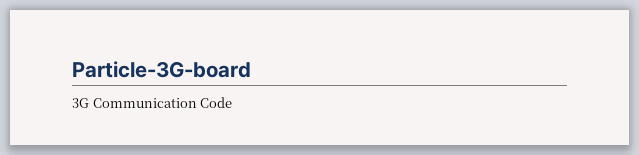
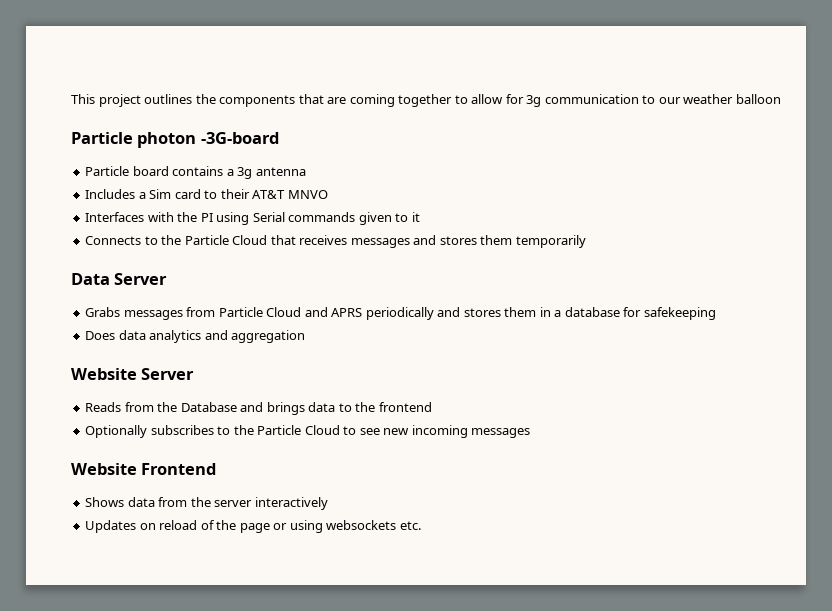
- Particle-3G-board
- 3G Communication Code
+ This project outlines the components that are coming together to allow for 3g communication to our weather balloon
+ Particle photon -3G-board
+ Particle board contains a 3g antenna
+ Includes a Sim card to their AT&T MNVO
+ Interfaces with the PI using Serial commands given to it
+ Connects to the Particle Cloud that receives messages and stores them temporarily
+ Data Server
+ Grabs messages from Particle Cloud and APRS periodically and stores them in a database for safekeeping
+ Does data analytics and aggregation
+ Website Server
+ Reads from the Database and brings data to the frontend
+ Optionally subscribes to the Particle Cloud to see new incoming messages
+ Website Frontend
+ Shows data from the server interactively
+ Updates on reload of the page or using websockets etc.

